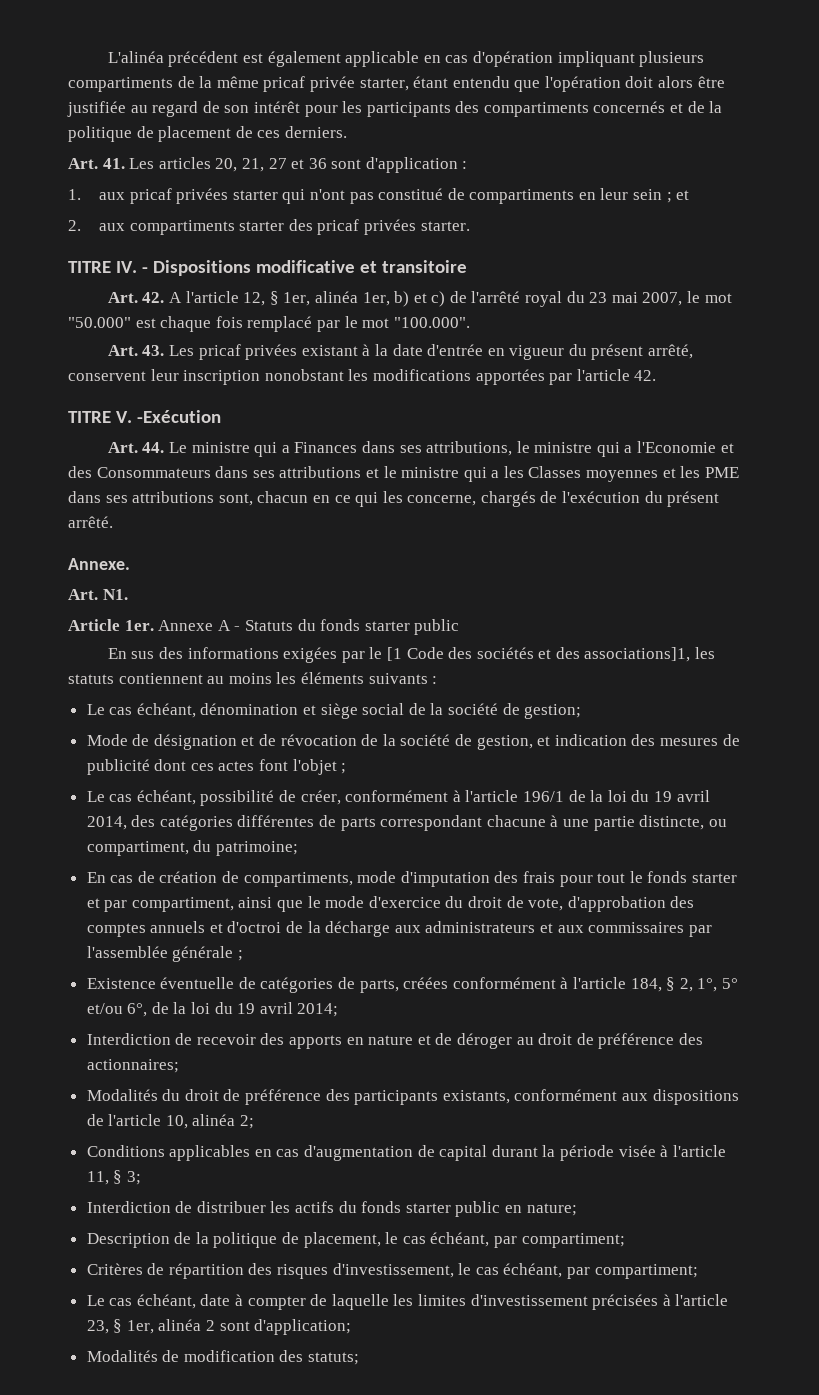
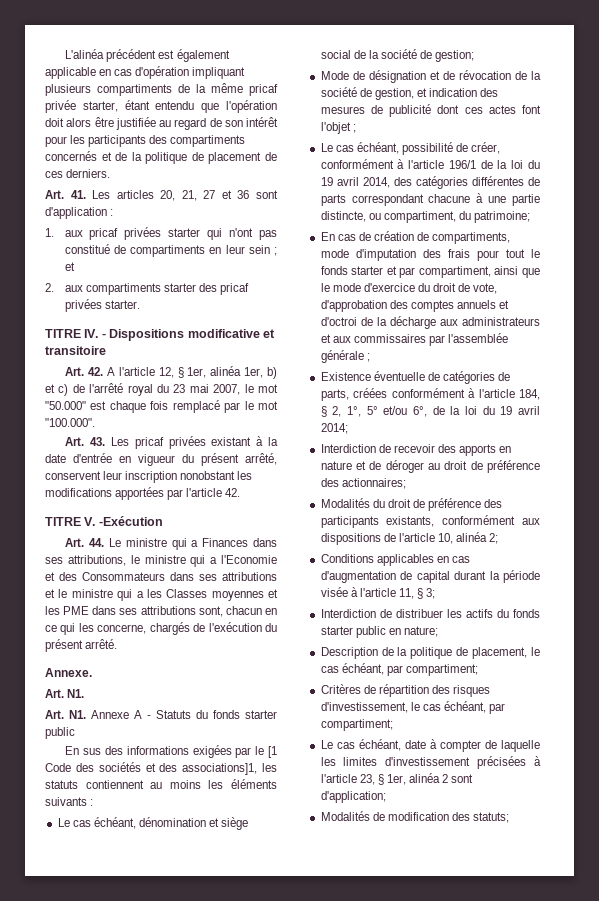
- Article 1er. Annexe A - Statuts du fonds starter public
+ Art. N1. Annexe A - Statuts du fonds starter public

